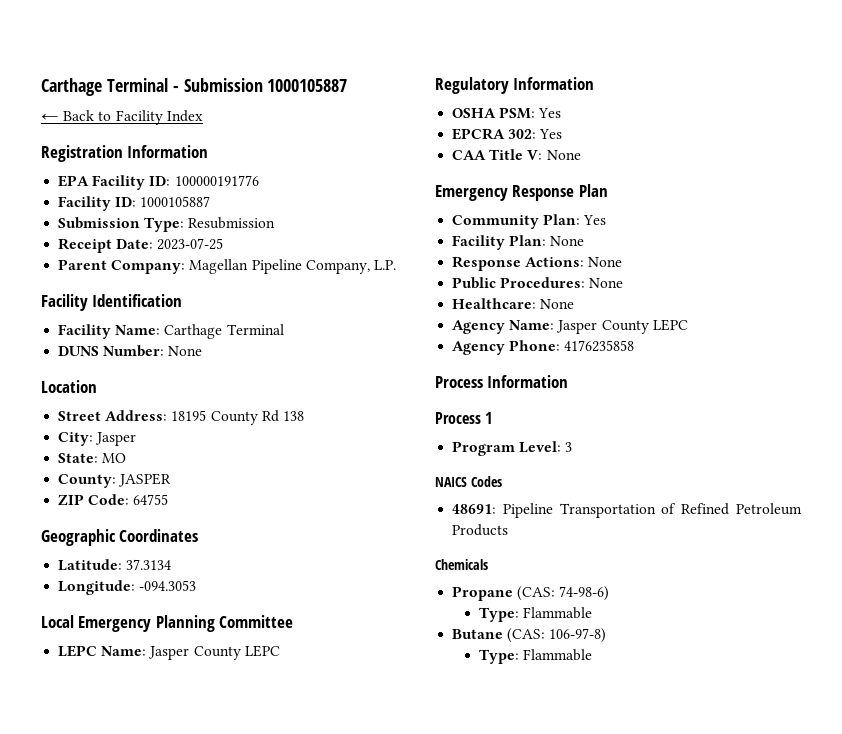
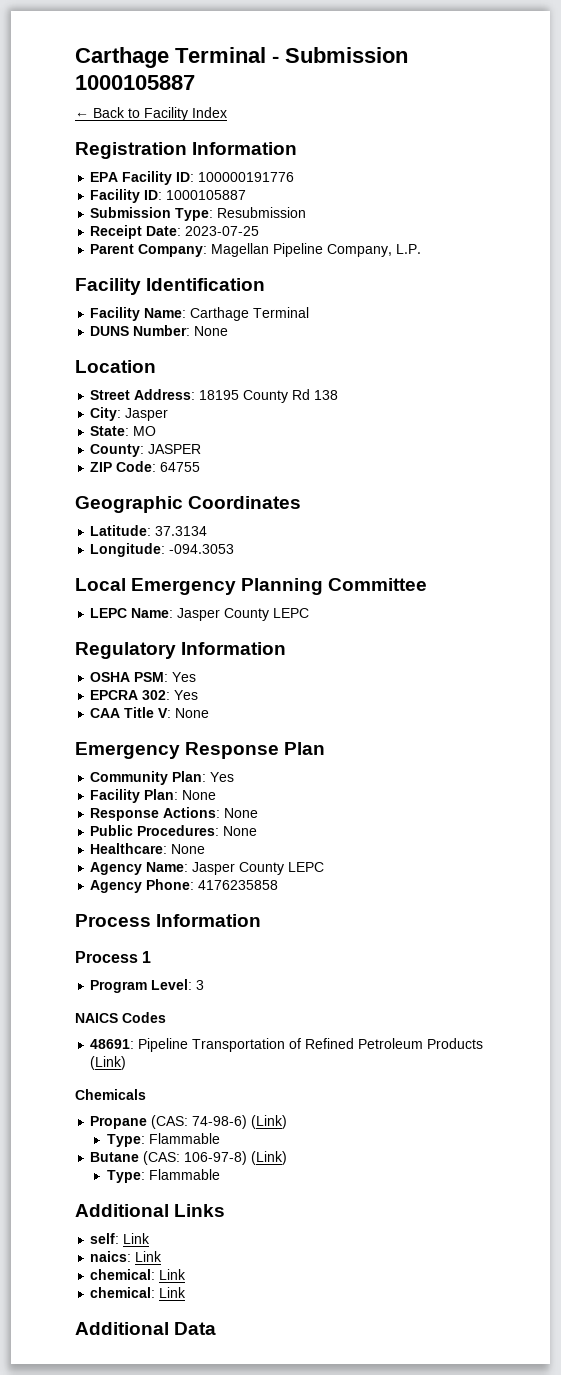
- 48691: Pipeline Transportation of Refined Petroleum Products
+ 48691: Pipeline Transportation of Refined Petroleum Products (Link)
- Propane (CAS: 74-98-6)
+ Propane (CAS: 74-98-6) (Link)
- Butane (CAS: 106-97-8)
+ Butane (CAS: 106-97-8) (Link)
  Type: Flammable
+ Additional Links
+ self: Link
+ naics: Link
+ chemical: Link
+ chemical: Link
+ Additional Data

